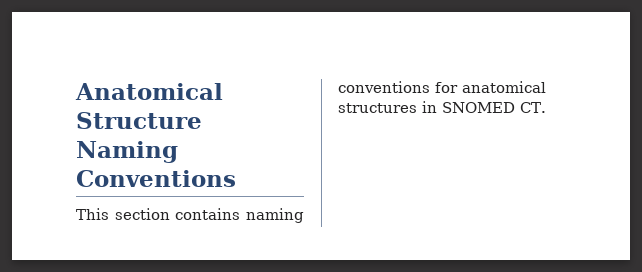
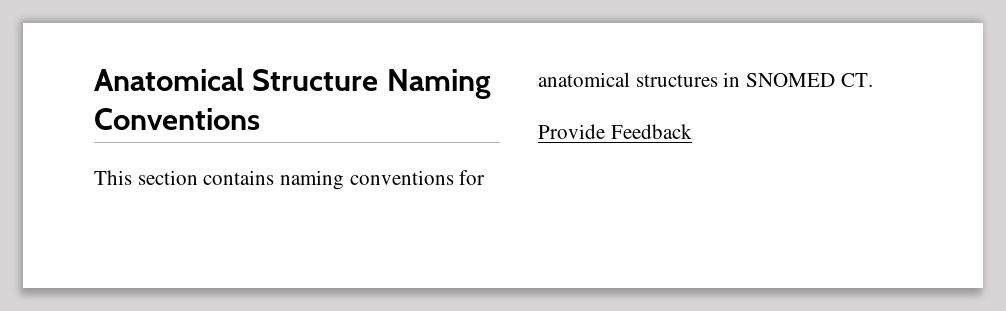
+ Provide Feedback

